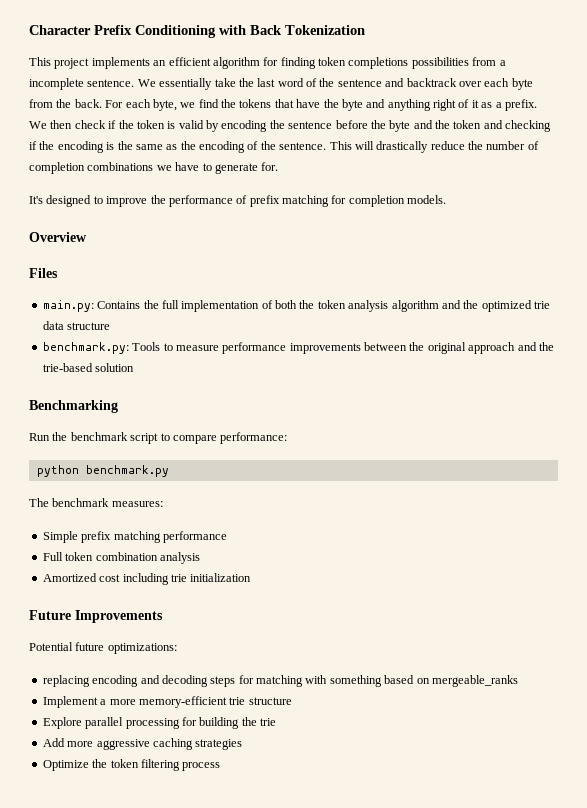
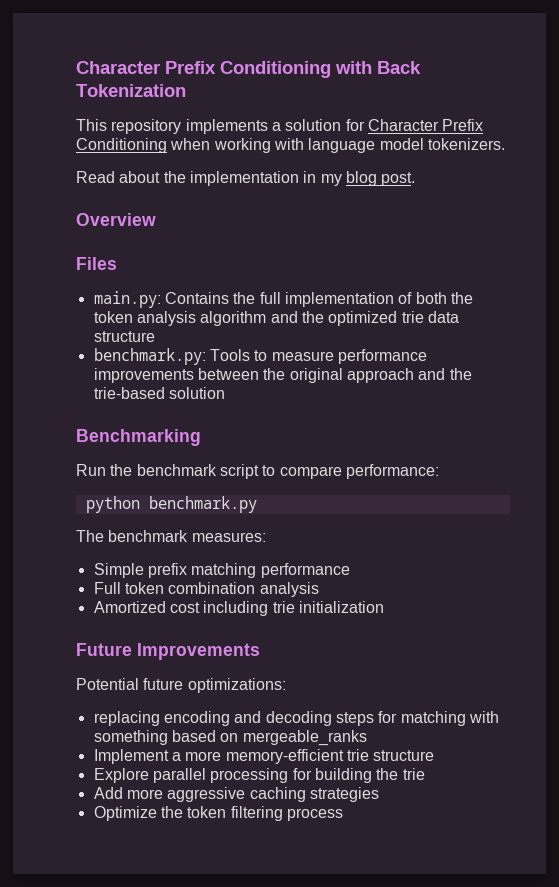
- This project implements an efficient algorithm for finding token completions possibilities from a incomplete sentence. We essentially take the last word of the sentence and backtrack over each byte from the back. For each byte, we find the tokens that have the byte and anything right of it as a prefix. We then check if the token is valid by encoding the sentence before the byte and the token and checking if the encoding is the same as the encoding of the sentence. This will drastically reduce the number of completion combinations we have to generate for.
- It's designed to improve the performance of prefix matching for completion models.
+ This repository implements a solution for Character Prefix Conditioning when working with language model tokenizers.
+ Read about the implementation in my blog post.

